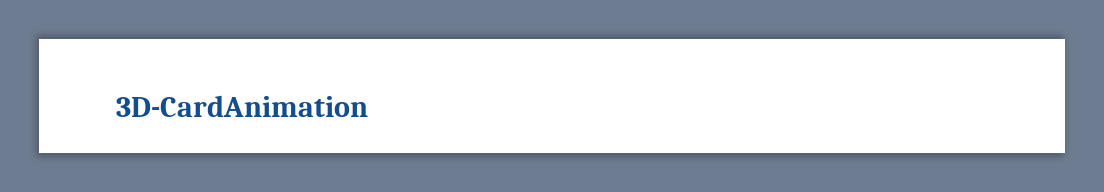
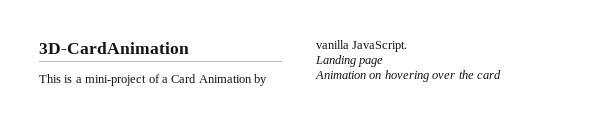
+ This is a mini-project of a Card Animation by vanilla JavaScript.
+ Landing page
+ Animation on hovering over the card

